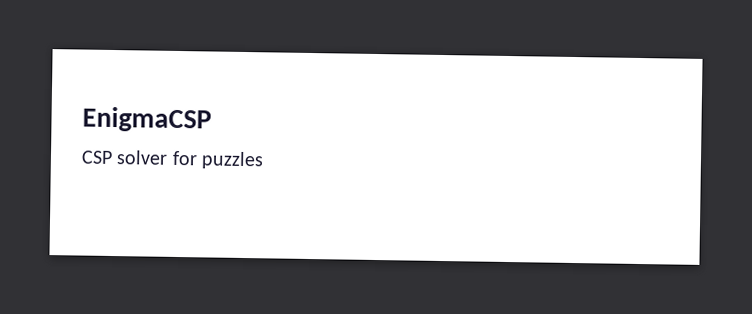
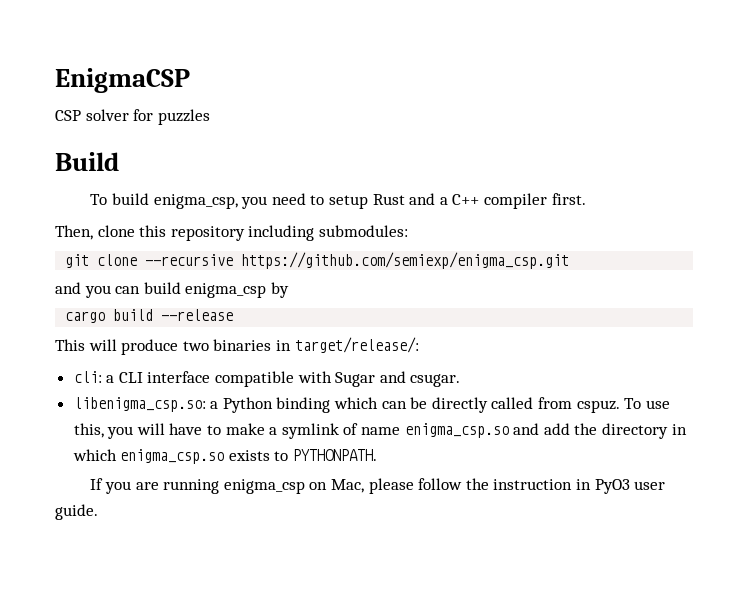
+ Build
+ To build enigma_csp, you need to setup Rust and a C++ compiler first.
+ Then, clone this repository including submodules:
+ git clone --recursive https://github.com/semiexp/enigma_csp.git
+ and you can build enigma_csp by
+ cargo build --release
+ This will produce two binaries in target/release/:
+ cli: a CLI interface compatible with Sugar and csugar.
+ libenigma_csp.so: a Python binding which can be directly called from cspuz. To use this, you will have to make a symlink of name enigma_csp.so and add the directory in which enigma_csp.so exists to PYTHONPATH.
+ If you are running enigma_csp on Mac, please follow the instruction in PyO3 user guide.

